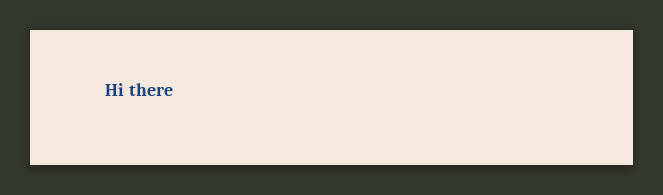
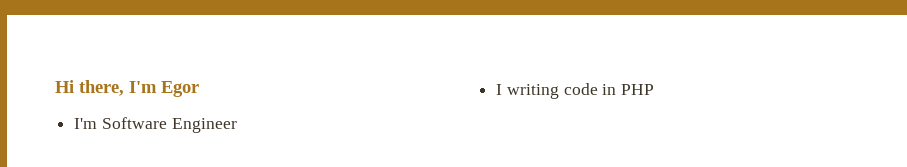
- Hi there
+ Hi there, I'm Egor
+ I'm Software Engineer
+ I writing code in PHP

